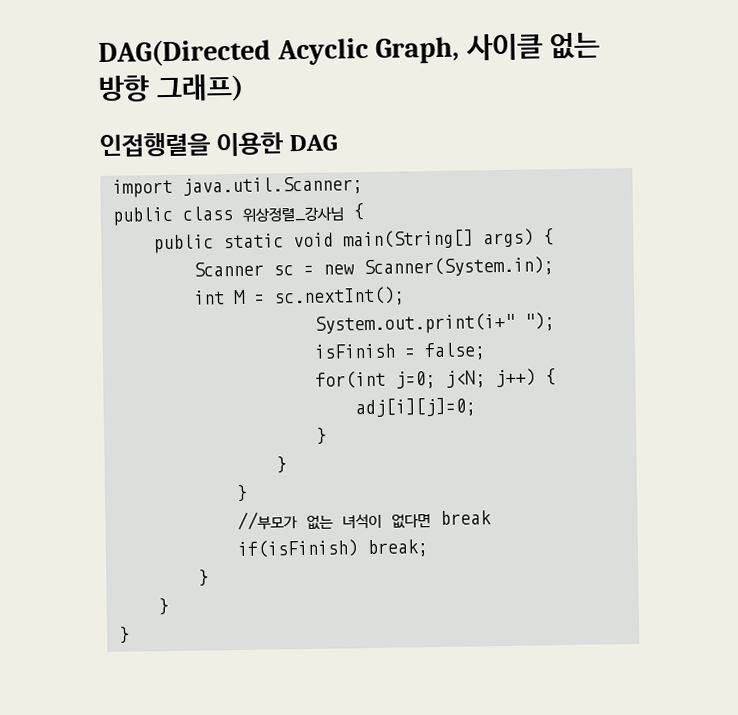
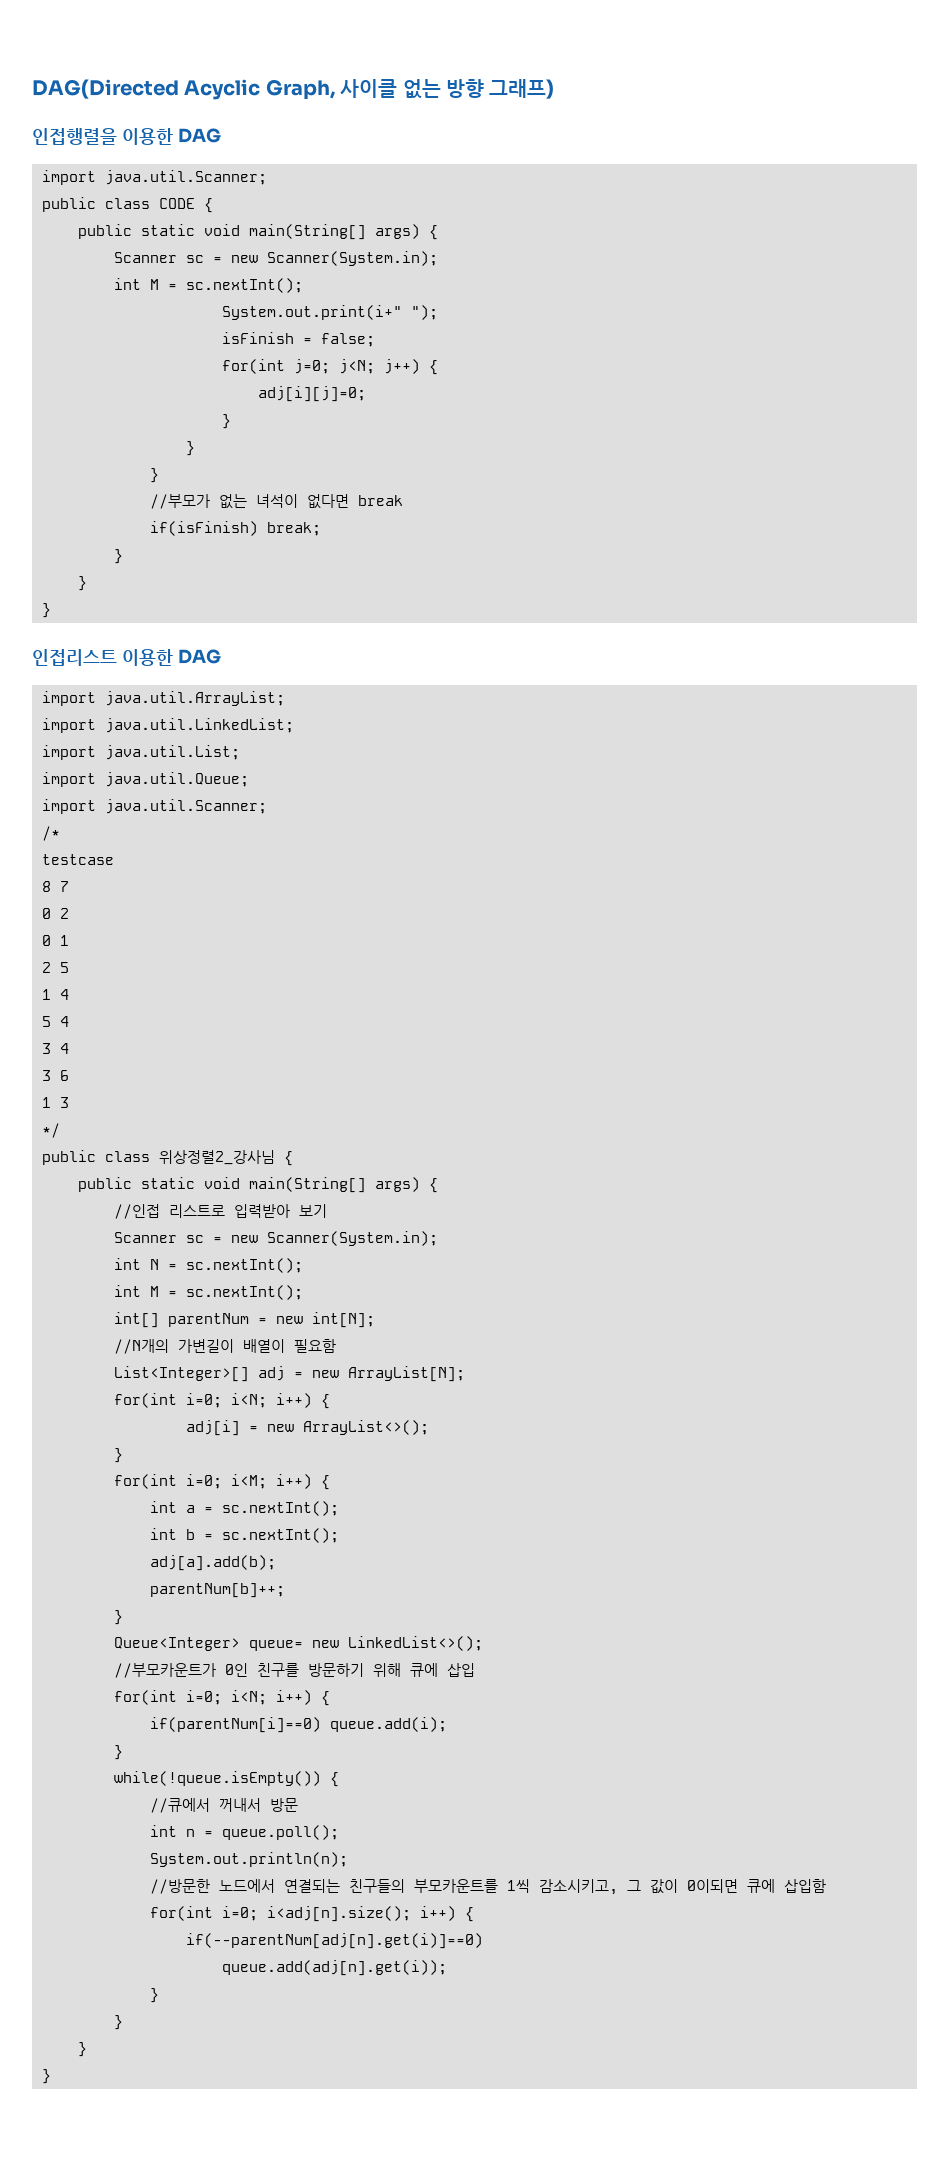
- public class 위상정렬_강사님 {
+ public class CODE {
+ 인접리스트 이용한 DAG
+ import java.util.ArrayList;
+ import java.util.LinkedList;
+ import java.util.List;
+ import java.util.Queue;
+ import java.util.Scanner;
+ /*
+ testcase
+ 8 7
+ 0 2
+ 0 1
+ 2 5
+ 1 4
+ 5 4
+ 3 4
+ 3 6
+ 1 3
+ */
+ public class 위상정렬2_강사님 {
+ public static void main(String[] args) {
+ //인접 리스트로 입력받아 보기
+ Scanner sc = new Scanner(System.in);
+ int N = sc.nextInt();
+ int M = sc.nextInt();
+ int[] parentNum = new int[N];
+ //N개의 가변길이 배열이 필요함
+ List<Integer>[] adj = new ArrayList[N];
+ for(int i=0; i<N; i++) {
+ adj[i] = new ArrayList<>();
+ }
+ for(int i=0; i<M; i++) {
+ int a = sc.nextInt();
+ int b = sc.nextInt();
+ adj[a].add(b);
+ parentNum[b]++;
+ }
+ Queue<Integer> queue= new LinkedList<>();
+ //부모카운트가 0인 친구를 방문하기 위해 큐에 삽입
+ for(int i=0; i<N; i++) {
+ if(parentNum[i]==0) queue.add(i);
+ }
+ while(!queue.isEmpty()) {
+ //큐에서 꺼내서 방문
+ int n = queue.poll();
+ System.out.println(n);
+ //방문한 노드에서 연결되는 친구들의 부모카운트를 1씩 감소시키고, 그 값이 0이되면 큐에 삽입함
+ for(int i=0; i<adj[n].size(); i++) {
+ if(--parentNum[adj[n].get(i)]==0)
+ queue.add(adj[n].get(i));
+ }
+ }
+ }
+ }

